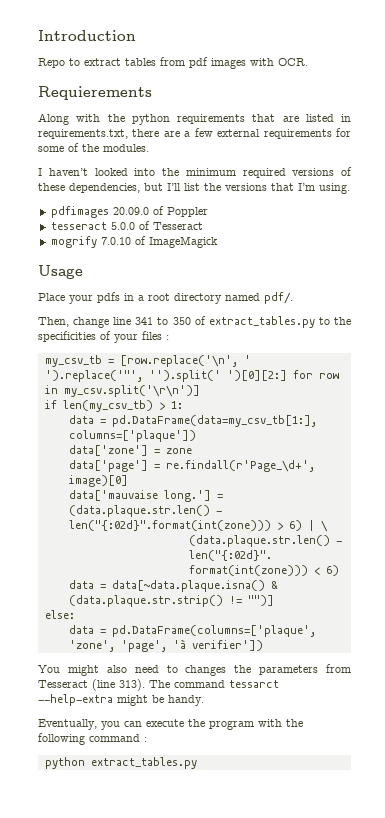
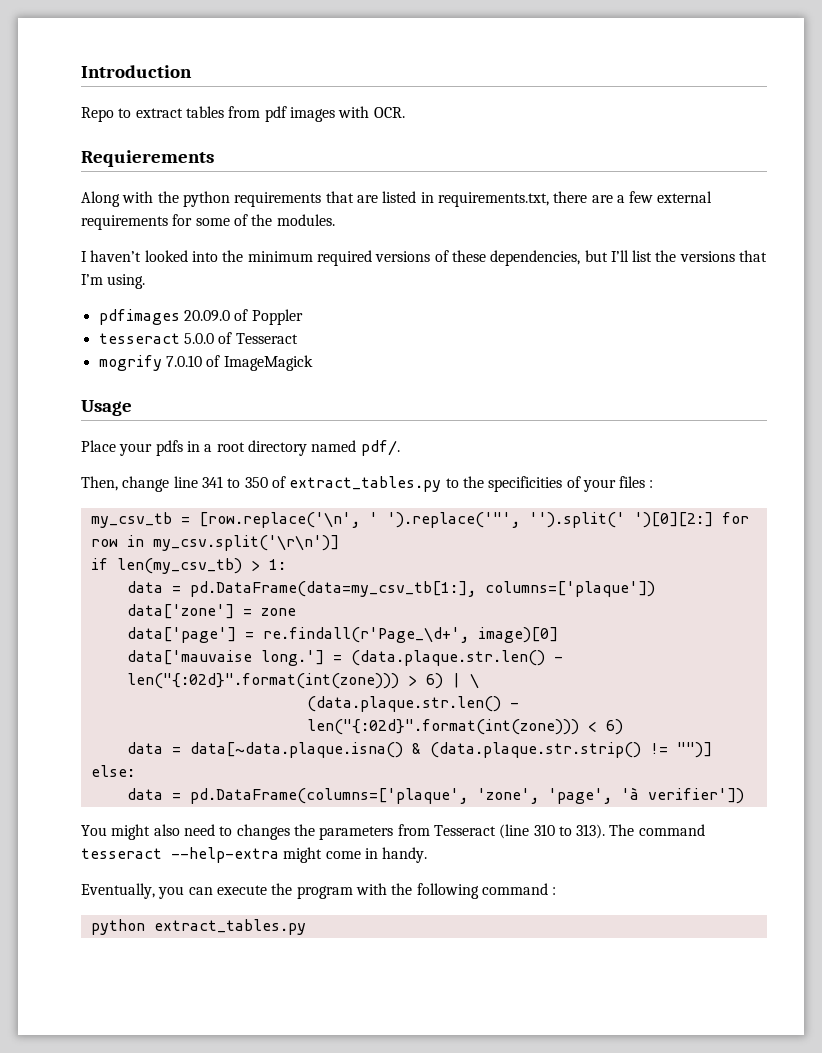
- You might also need to changes the parameters from Tesseract (line 313).
+ You might also need to changes the parameters from Tesseract (line 310 to 313).
- The command tessarct --help-extra might be handy.
+ The command tesseract --help-extra might come in handy.

